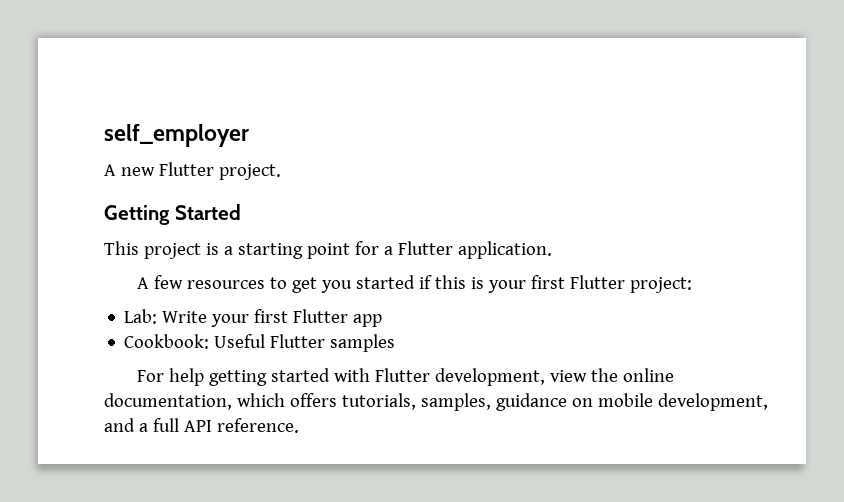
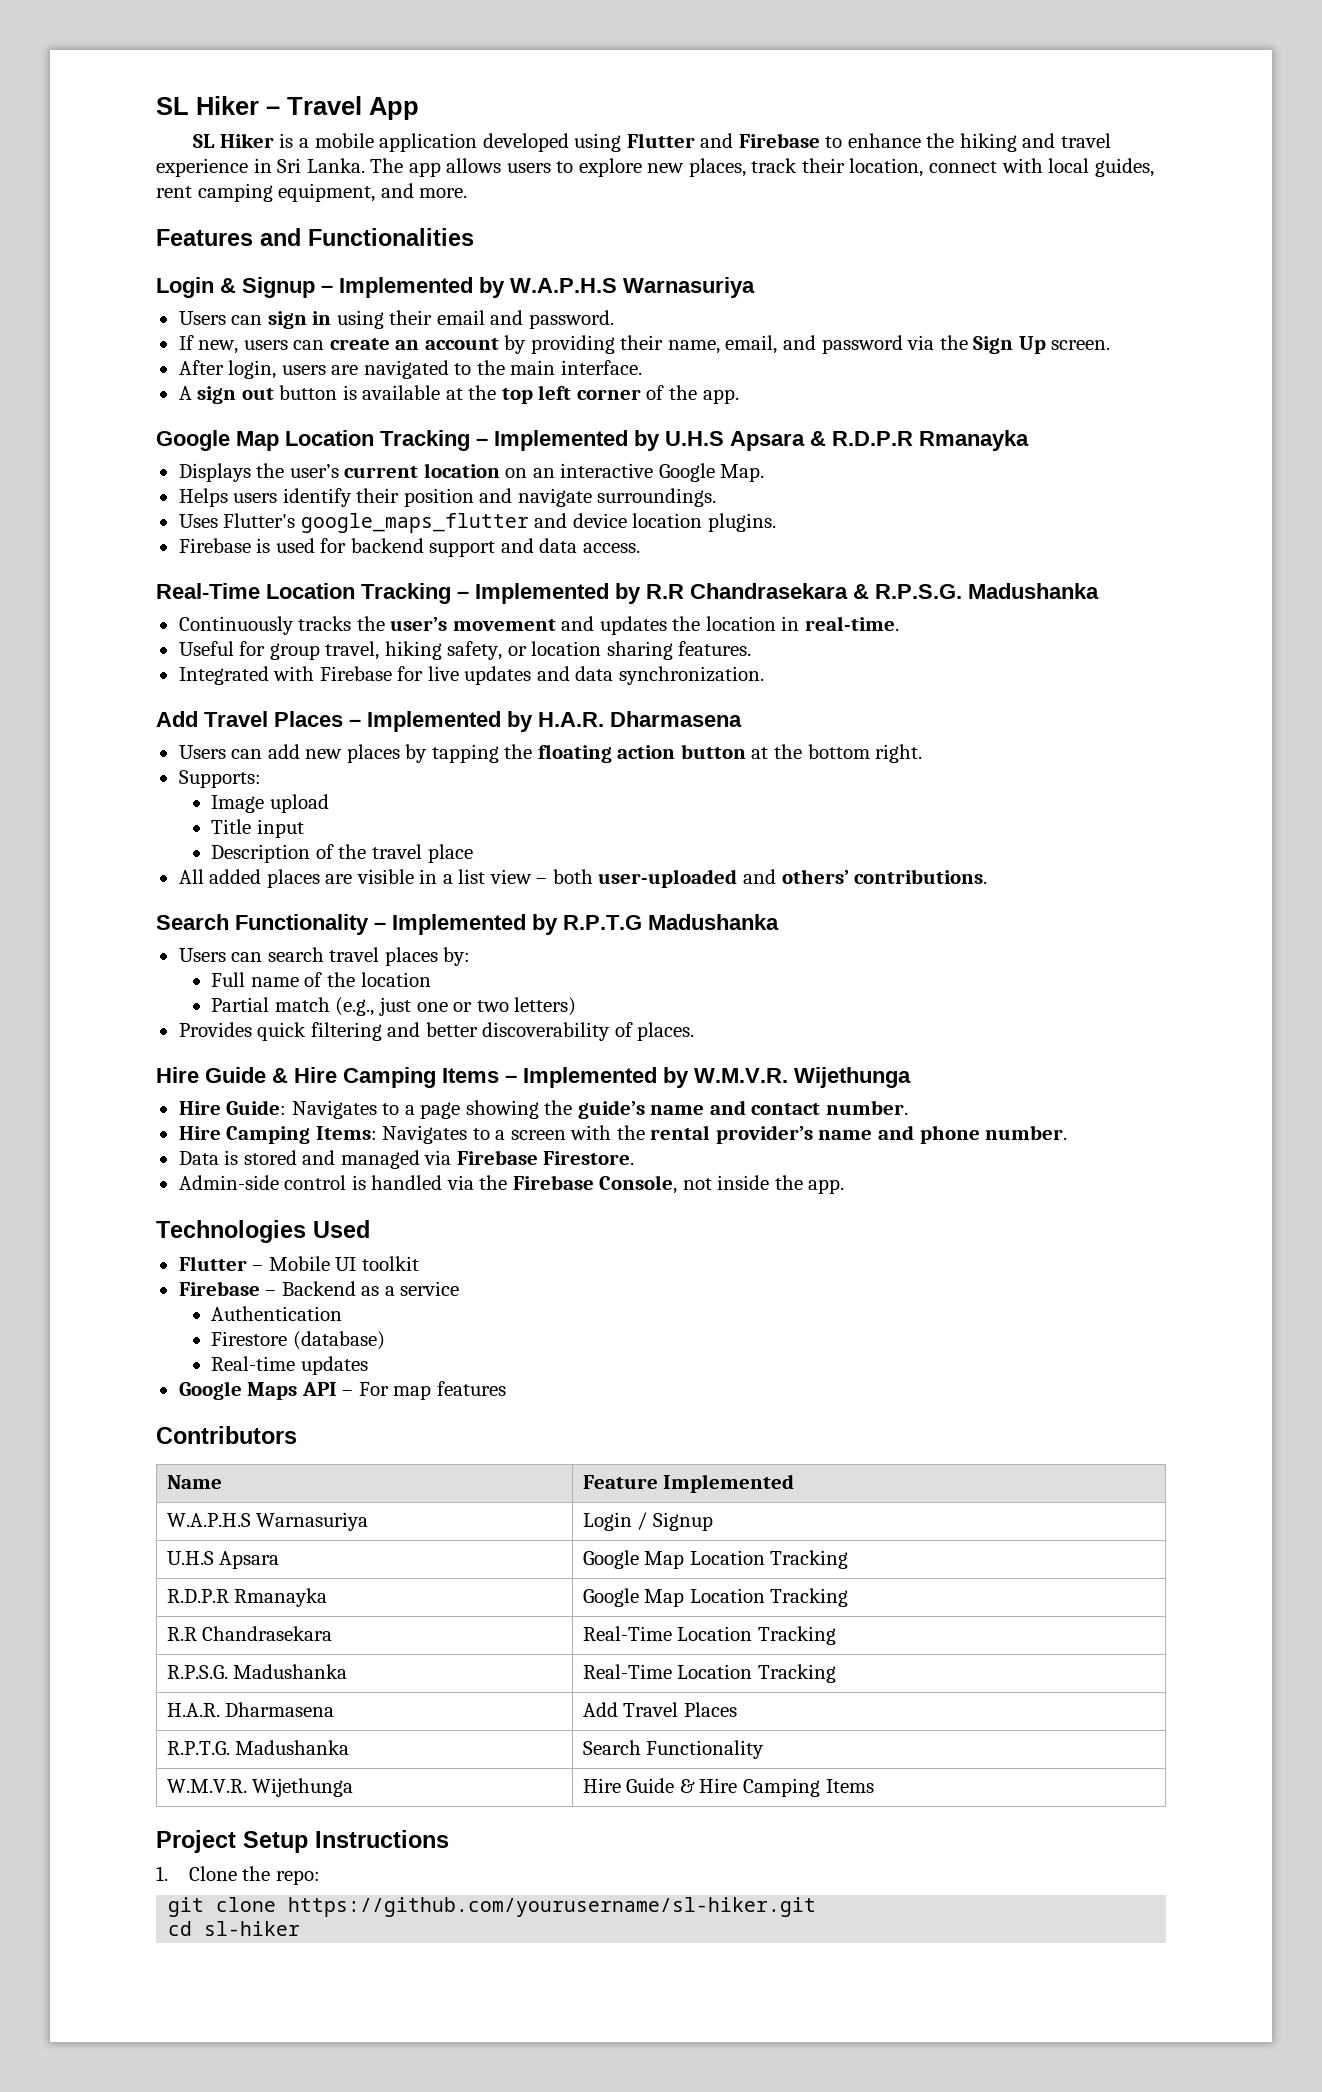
- self_employer
- A new Flutter project.
- Getting Started
- This project is a starting point for a Flutter application.
- A few resources to get you started if this is your first Flutter project:
- Lab: Write your first Flutter app
- Cookbook: Useful Flutter samples
- For help getting started with Flutter development, view the online documentation, which offers tutorials, samples, guidance on mobile development, and a full API reference.
+ SL Hiker – Travel App
+ SL Hiker is a mobile application developed using Flutter and Firebase to enhance the hiking and travel experience in Sri Lanka. The app allows users to explore new places, track their location, connect with local guides, rent camping equipment, and more.
+ Features and Functionalities
+ Login & Signup – Implemented by W.A.P.H.S Warnasuriya
+ Users can sign in using their email and password.
+ If new, users can create an account by providing their name, email, and password via the Sign Up screen.
+ After login, users are navigated to the main interface.
+ A sign out button is available at the top left corner of the app.
+ Google Map Location Tracking – Implemented by U.H.S Apsara & R.D.P.R Rmanayka
+ Displays the user’s current location on an interactive Google Map.
+ Helps users identify their position and navigate surroundings.
+ Uses Flutter's google_maps_flutter and device location plugins.
+ Firebase is used for backend support and data access.
+ Real-Time Location Tracking – Implemented by R.R Chandrasekara & R.P.S.G. Madushanka
+ Continuously tracks the user’s movement and updates the location in real-time.
+ Useful for group travel, hiking safety, or location sharing features.
+ Integrated with Firebase for live updates and data synchronization.
+ Add Travel Places – Implemented by H.A.R. Dharmasena
+ Users can add new places by tapping the floating action button at the bottom right.
+ Supports:
+ Image upload
+ Title input
+ Description of the travel place
+ All added places are visible in a list view – both user-uploaded and others’ contributions.
+ Search Functionality – Implemented by R.P.T.G Madushanka
+ Users can search travel places by:
+ Full name of the location
+ Partial match (e.g., just one or two letters)
+ Provides quick filtering and better discoverability of places.
+ Hire Guide & Hire Camping Items – Implemented by W.M.V.R. Wijethunga
+ Hire Guide: Navigates to a page showing the guide’s name and contact number.
+ Hire Camping Items: Navigates to a screen with the rental provider’s name and phone number.
+ Data is stored and managed via Firebase Firestore.
+ Admin-side control is handled via the Firebase Console, not inside the app.
+ Technologies Used
+ Flutter – Mobile UI toolkit
+ Firebase – Backend as a service
+ Authentication
+ Firestore (database)
+ Real-time updates
+ Google Maps API – For map features
+ Contributors
+ Name | Feature Implemented
+ W.A.P.H.S Warnasuriya | Login / Signup
+ U.H.S Apsara | Google Map Location Tracking
+ R.D.P.R Rmanayka | Google Map Location Tracking
+ R.R Chandrasekara | Real-Time Location Tracking
+ R.P.S.G. Madushanka | Real-Time Location Tracking
+ H.A.R. Dharmasena | Add Travel Places
+ R.P.T.G. Madushanka | Search Functionality
+ W.M.V.R. Wijethunga | Hire Guide & Hire Camping Items
+ Project Setup Instructions
+ 1. Clone the repo:
+ git clone https://github.com/yourusername/sl-hiker.git
+ cd sl-hiker

